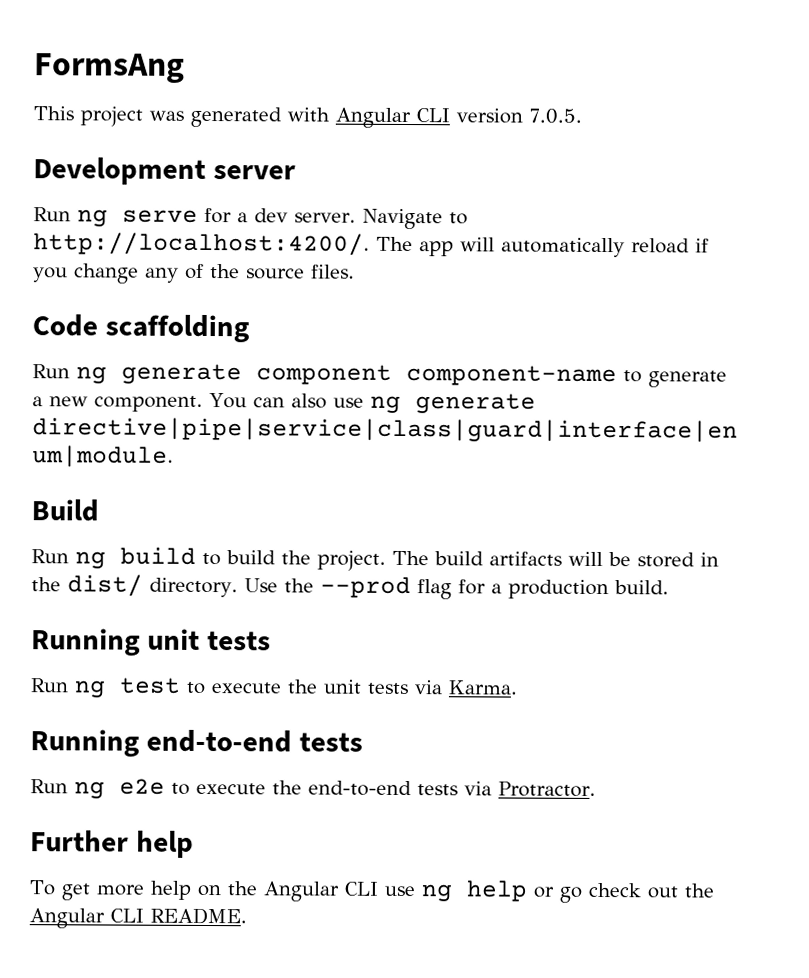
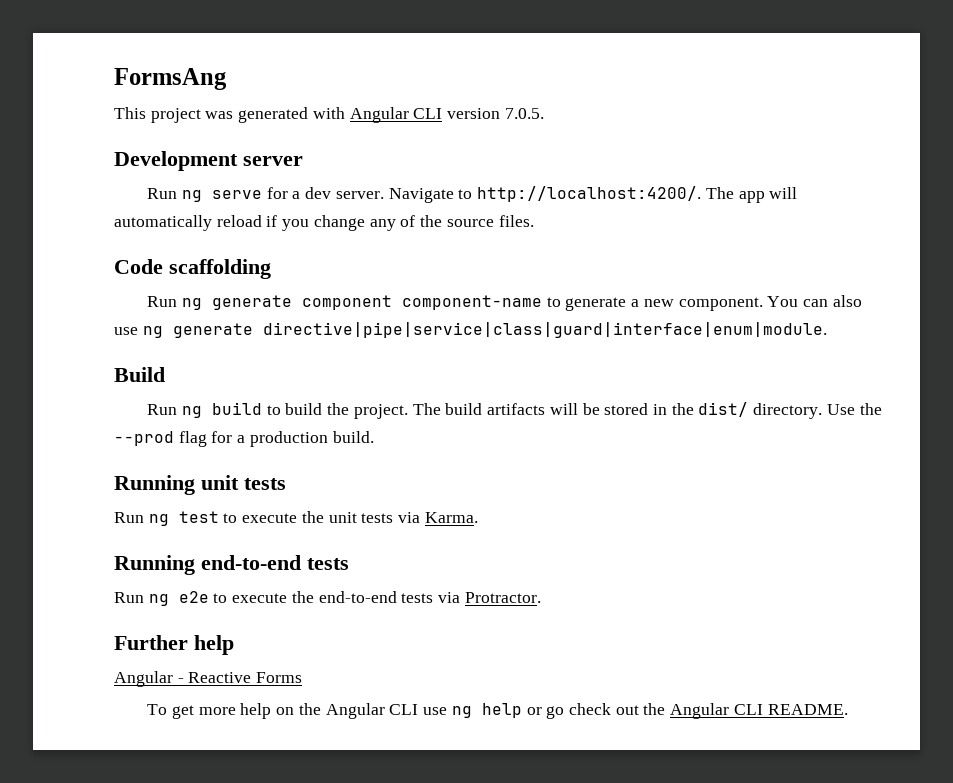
+ Angular - Reactive Forms

